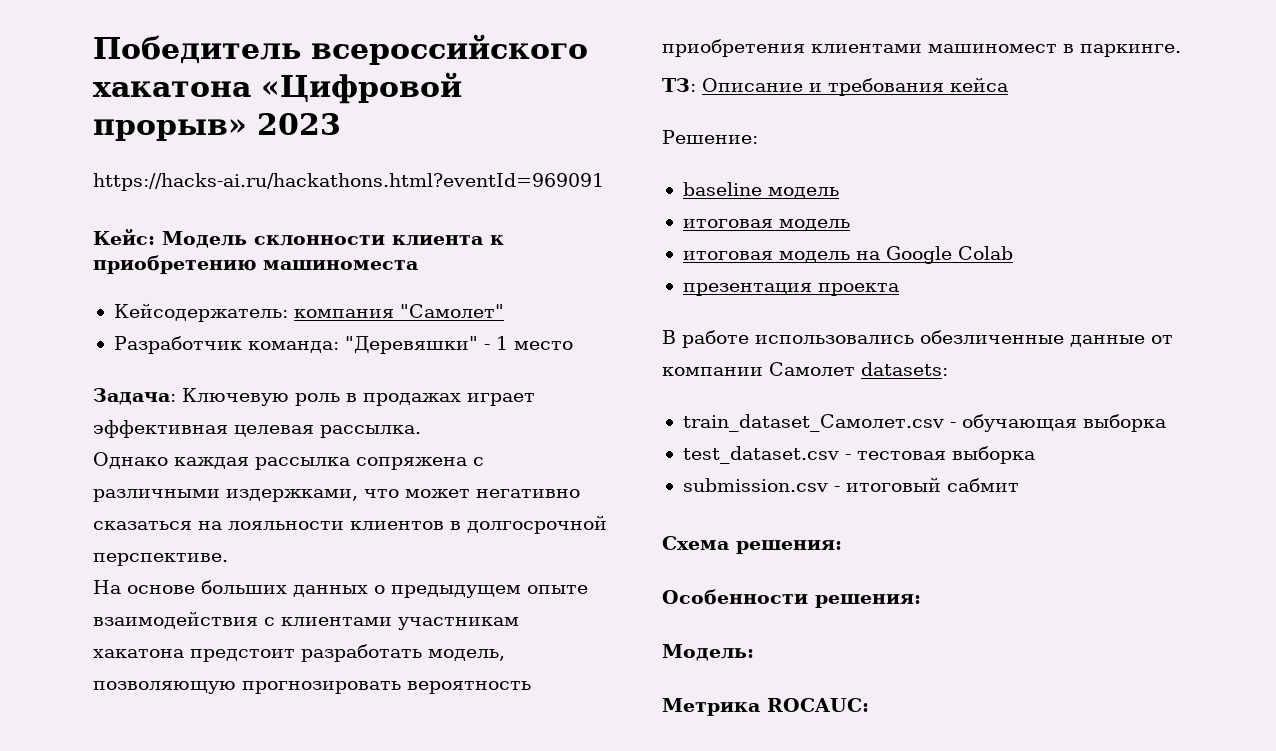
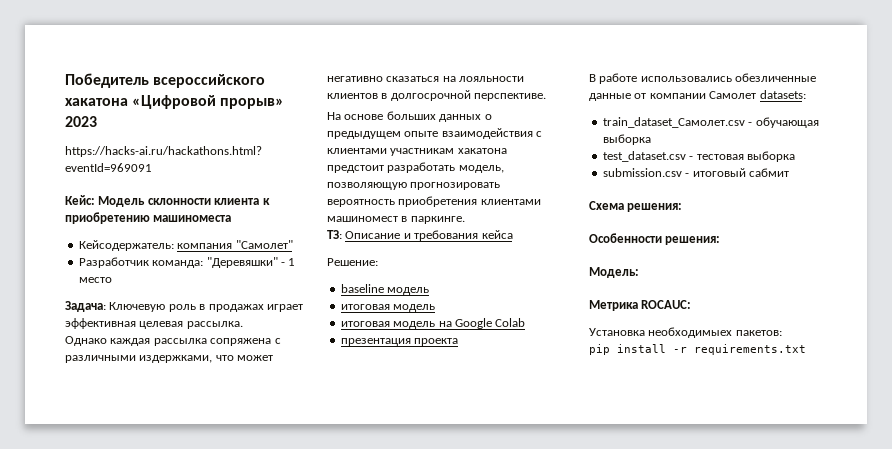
+ Установка необходимыех пакетов:
+ pip install -r requirements.txt

